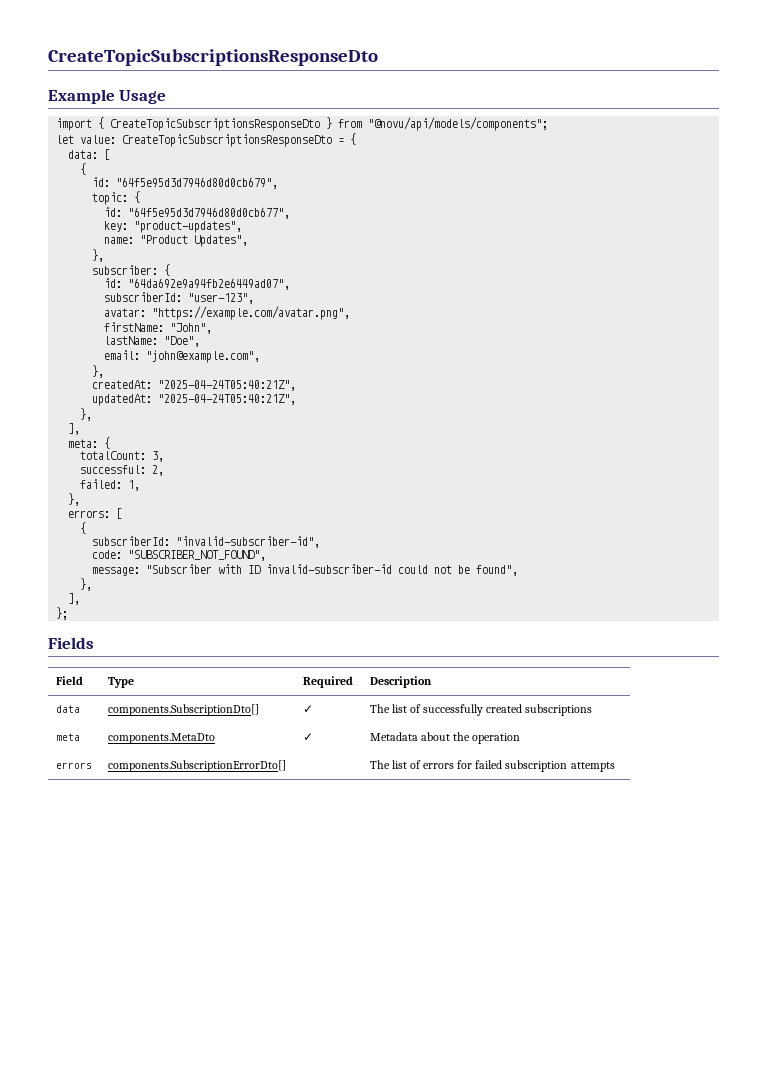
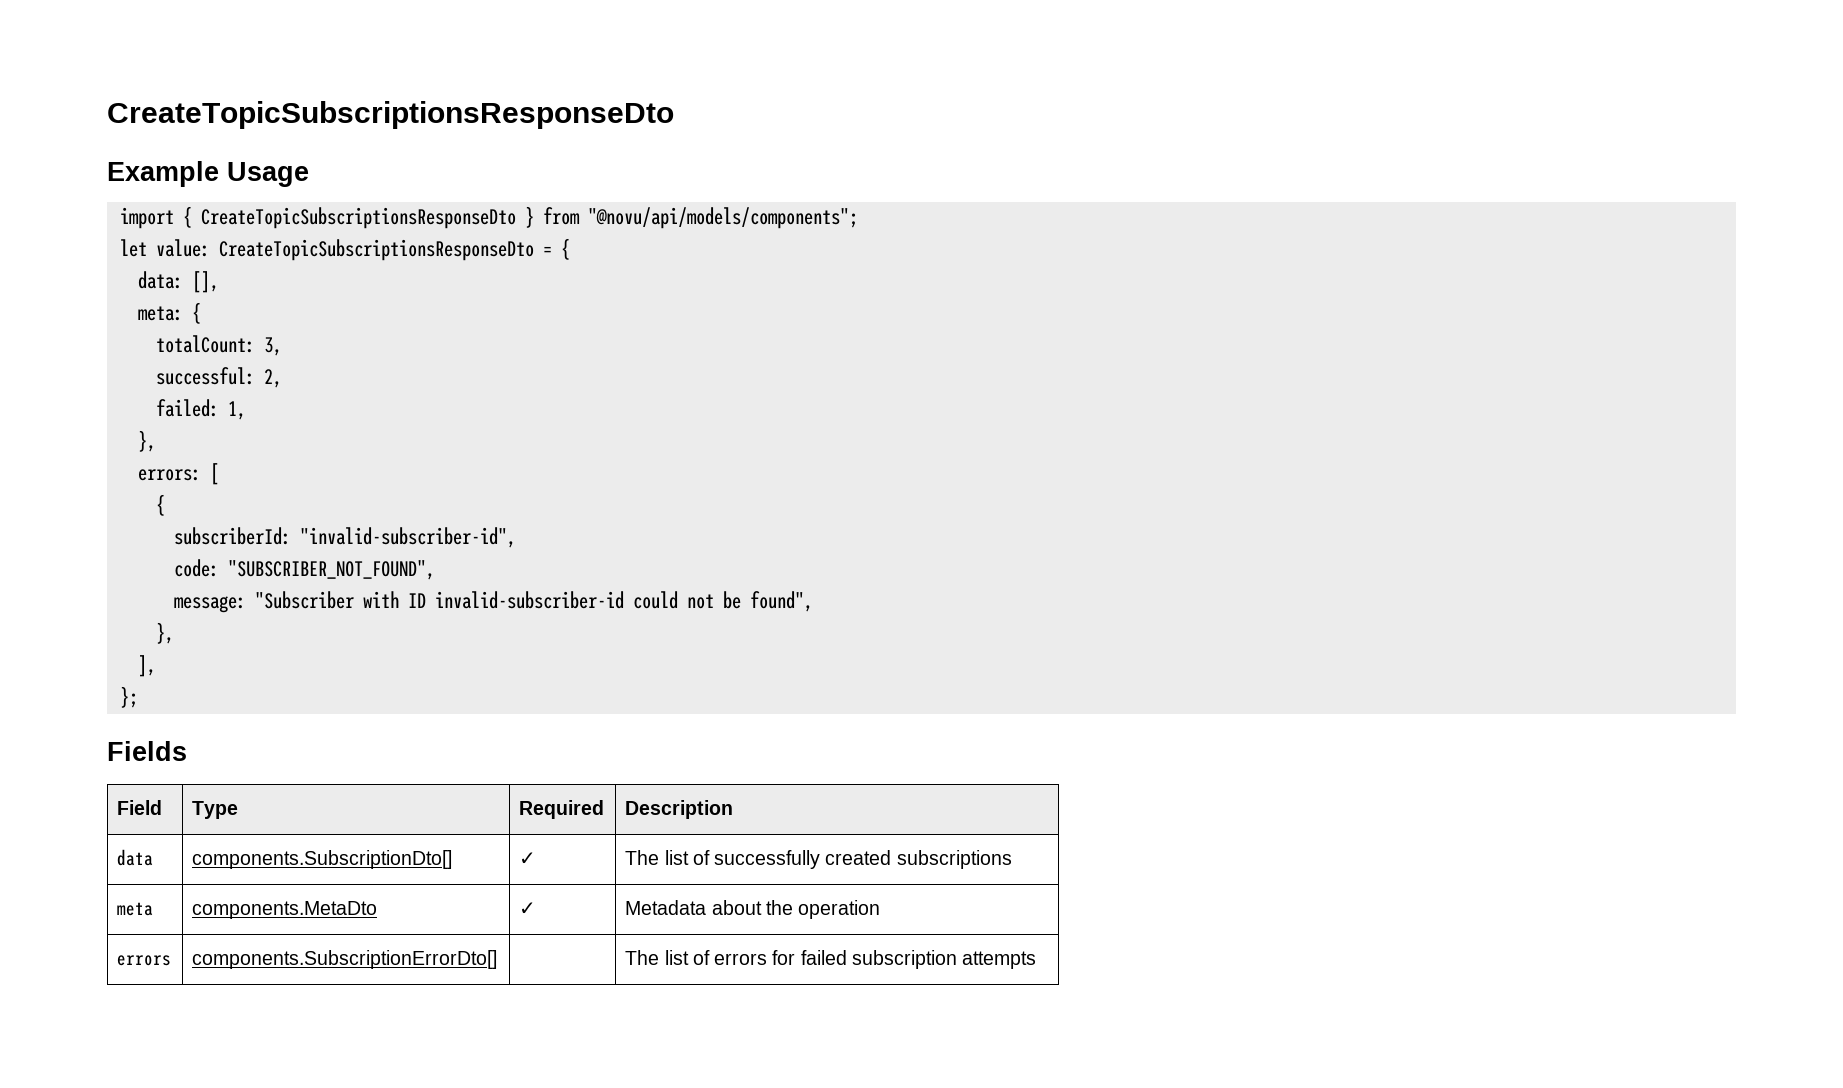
- data: [
- {
- id: "64f5e95d3d7946d80d0cb679",
- topic: {
- id: "64f5e95d3d7946d80d0cb677",
- key: "product-updates",
- name: "Product Updates",
- },
- subscriber: {
- id: "64da692e9a94fb2e6449ad07",
- subscriberId: "user-123",
- avatar: "https://example.com/avatar.png",
- firstName: "John",
- lastName: "Doe",
- email: "john@example.com",
- },
- createdAt: "2025-04-24T05:40:21Z",
- updatedAt: "2025-04-24T05:40:21Z",
- },
- ],
+ data: [],

